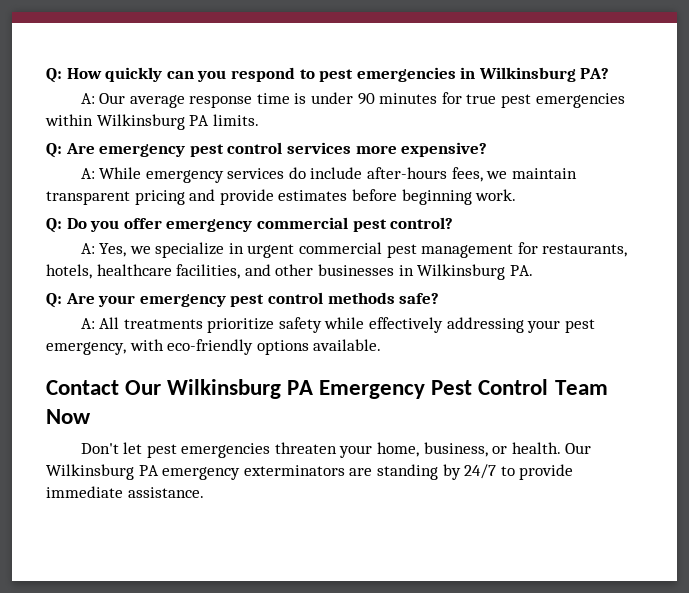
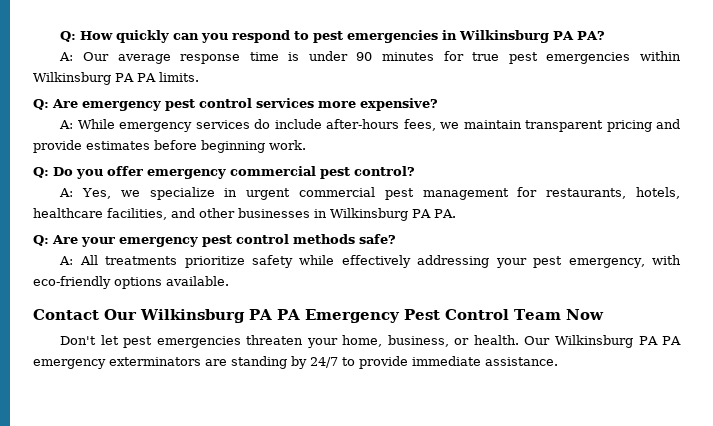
- Q: How quickly can you respond to pest emergencies in Wilkinsburg PA?
+ Q: How quickly can you respond to pest emergencies in Wilkinsburg PA PA?
- A: Our average response time is under 90 minutes for true pest emergencies within Wilkinsburg PA limits.
+ A: Our average response time is under 90 minutes for true pest emergencies within Wilkinsburg PA PA limits.
- A: Yes, we specialize in urgent commercial pest management for restaurants, hotels, healthcare facilities, and other businesses in Wilkinsburg PA.
+ A: Yes, we specialize in urgent commercial pest management for restaurants, hotels, healthcare facilities, and other businesses in Wilkinsburg PA PA.
- Contact Our Wilkinsburg PA Emergency Pest Control Team Now
+ Contact Our Wilkinsburg PA PA Emergency Pest Control Team Now
- Our Wilkinsburg PA emergency exterminators are standing by 24/7 to provide immediate assistance.
+ Our Wilkinsburg PA PA emergency exterminators are standing by 24/7 to provide immediate assistance.

